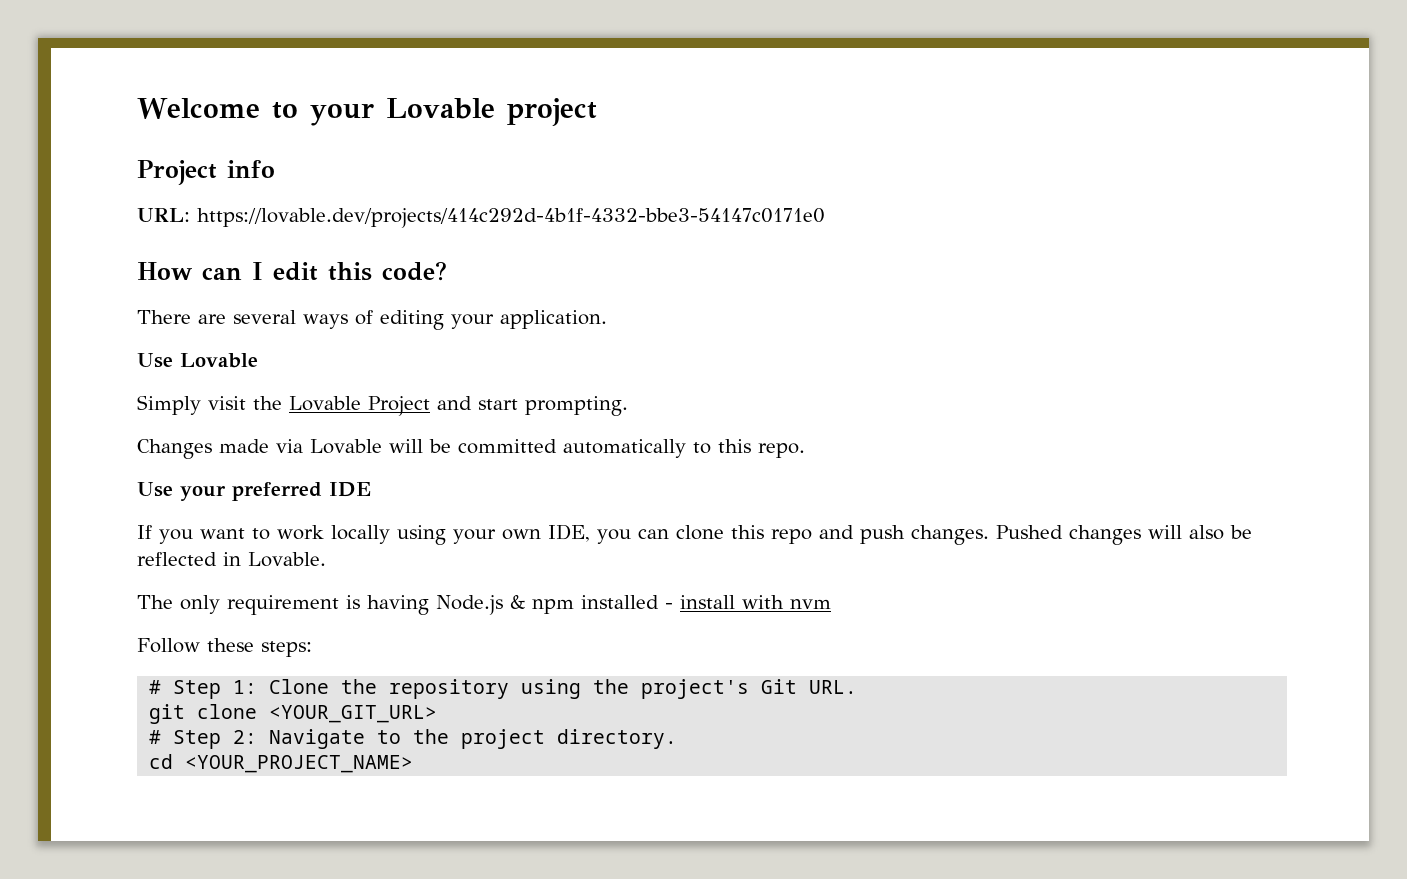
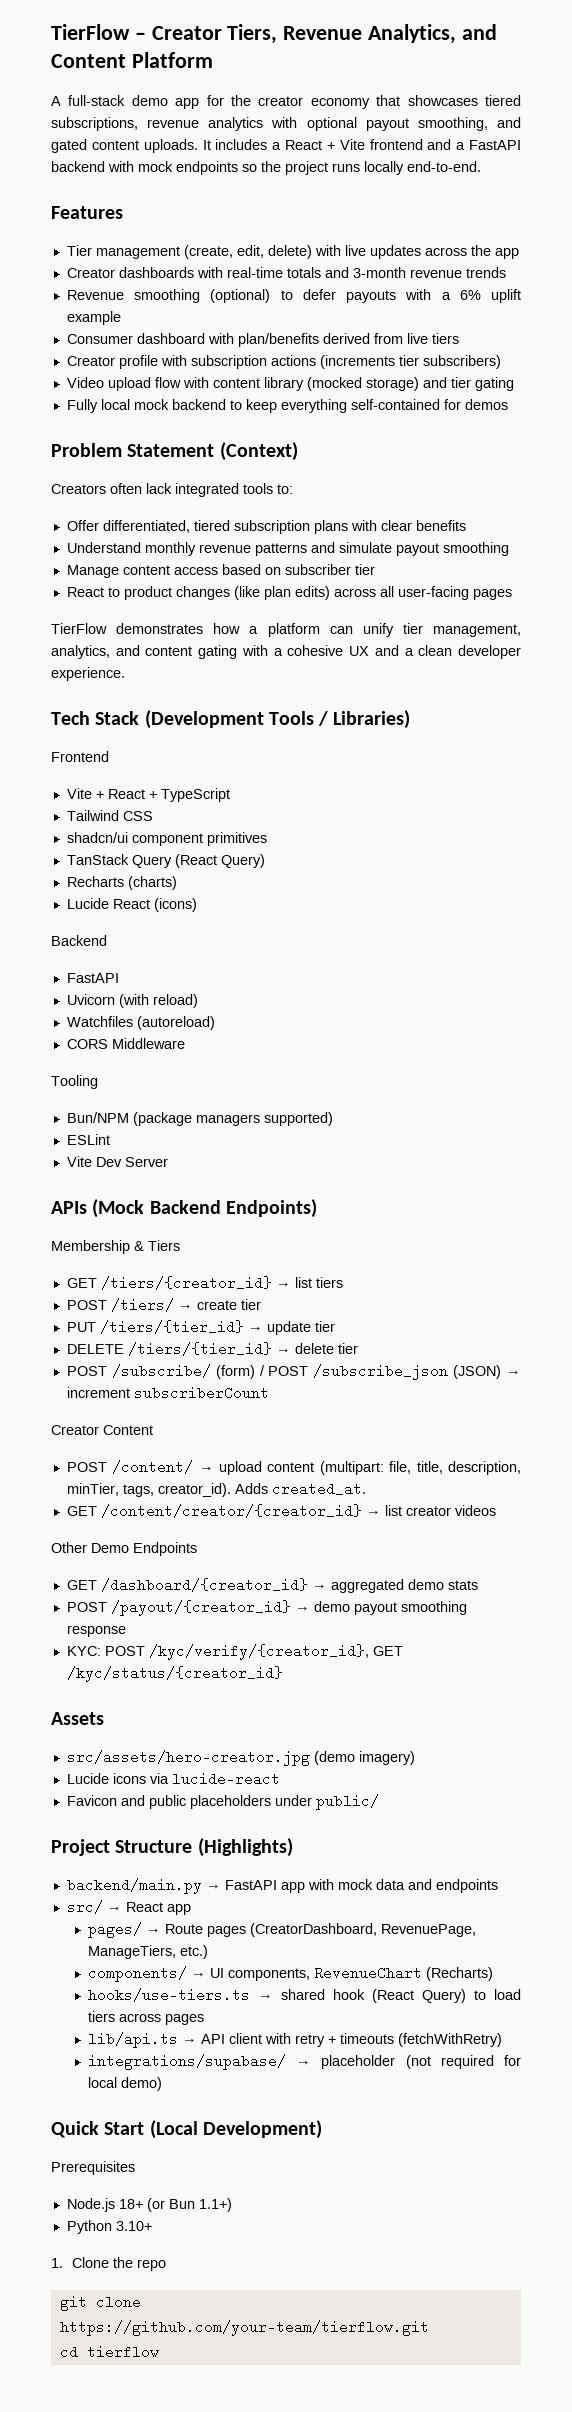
- Welcome to your Lovable project
- Project info
- URL: https://lovable.dev/projects/414c292d-4b1f-4332-bbe3-54147c0171e0
- How can I edit this code?
- There are several ways of editing your application.
- Use Lovable
- Simply visit the Lovable Project and start prompting.
- Changes made via Lovable will be committed automatically to this repo.
- Use your preferred IDE
- If you want to work locally using your own IDE, you can clone this repo and push changes. Pushed changes will also be reflected in Lovable.
- The only requirement is having Node.js & npm installed - install with nvm
- Follow these steps:
- # Step 1: Clone the repository using the project's Git URL.
- git clone <YOUR_GIT_URL>
- # Step 2: Navigate to the project directory.
+ TierFlow – Creator Tiers, Revenue Analytics, and Content Platform
+ A full-stack demo app for the creator economy that showcases tiered subscriptions, revenue analytics with optional payout smoothing, and gated content uploads. It includes a React + Vite frontend and a FastAPI backend with mock endpoints so the project runs locally end-to-end.
+ Features
+ Tier management (create, edit, delete) with live updates across the app
+ Creator dashboards with real-time totals and 3-month revenue trends
+ Revenue smoothing (optional) to defer payouts with a 6% uplift example
+ Consumer dashboard with plan/benefits derived from live tiers
+ Creator profile with subscription actions (increments tier subscribers)
+ Video upload flow with content library (mocked storage) and tier gating
+ Fully local mock backend to keep everything self-contained for demos
+ Problem Statement (Context)
+ Creators often lack integrated tools to:
+ Offer differentiated, tiered subscription plans with clear benefits
+ Understand monthly revenue patterns and simulate payout smoothing
+ Manage content access based on subscriber tier
+ React to product changes (like plan edits) across all user-facing pages
+ TierFlow demonstrates how a platform can unify tier management, analytics, and content gating with a cohesive UX and a clean developer experience.
+ Tech Stack (Development Tools / Libraries)
+ Frontend
+ Vite + React + TypeScript
+ Tailwind CSS
+ shadcn/ui component primitives
+ TanStack Query (React Query)
+ Recharts (charts)
+ Lucide React (icons)
+ Backend
+ FastAPI
+ Uvicorn (with reload)
+ Watchfiles (autoreload)
+ CORS Middleware
+ Tooling
+ Bun/NPM (package managers supported)
+ ESLint
+ Vite Dev Server
+ APIs (Mock Backend Endpoints)
+ Membership & Tiers
+ GET /tiers/{creator_id} → list tiers
+ POST /tiers/ → create tier
+ PUT /tiers/{tier_id} → update tier
+ DELETE /tiers/{tier_id} → delete tier
+ POST /subscribe/ (form) / POST /subscribe_json (JSON) → increment subscriberCount
+ Creator Content
+ POST /content/ → upload content (multipart: file, title, description, minTier, tags, creator_id). Adds created_at.
+ GET /content/creator/{creator_id} → list creator videos
+ Other Demo Endpoints
+ GET /dashboard/{creator_id} → aggregated demo stats
+ POST /payout/{creator_id} → demo payout smoothing response
+ KYC: POST /kyc/verify/{creator_id}, GET /kyc/status/{creator_id}
+ Assets
+ src/assets/hero-creator.jpg (demo imagery)
+ Lucide icons via lucide-react
+ Favicon and public placeholders under public/
+ Project Structure (Highlights)
+ backend/main.py → FastAPI app with mock data and endpoints
+ src/ → React app
+ pages/ → Route pages (CreatorDashboard, RevenuePage, ManageTiers, etc.)
+ components/ → UI components, RevenueChart (Recharts)
+ hooks/use-tiers.ts → shared hook (React Query) to load tiers across pages
+ lib/api.ts → API client with retry + timeouts (fetchWithRetry)
+ integrations/supabase/ → placeholder (not required for local demo)
+ Quick Start (Local Development)
+ Prerequisites
+ Node.js 18+ (or Bun 1.1+)
+ Python 3.10+
+ 1. Clone the repo
+ git clone https://github.com/your-team/tierflow.git
- cd <YOUR_PROJECT_NAME>
+ cd tierflow

